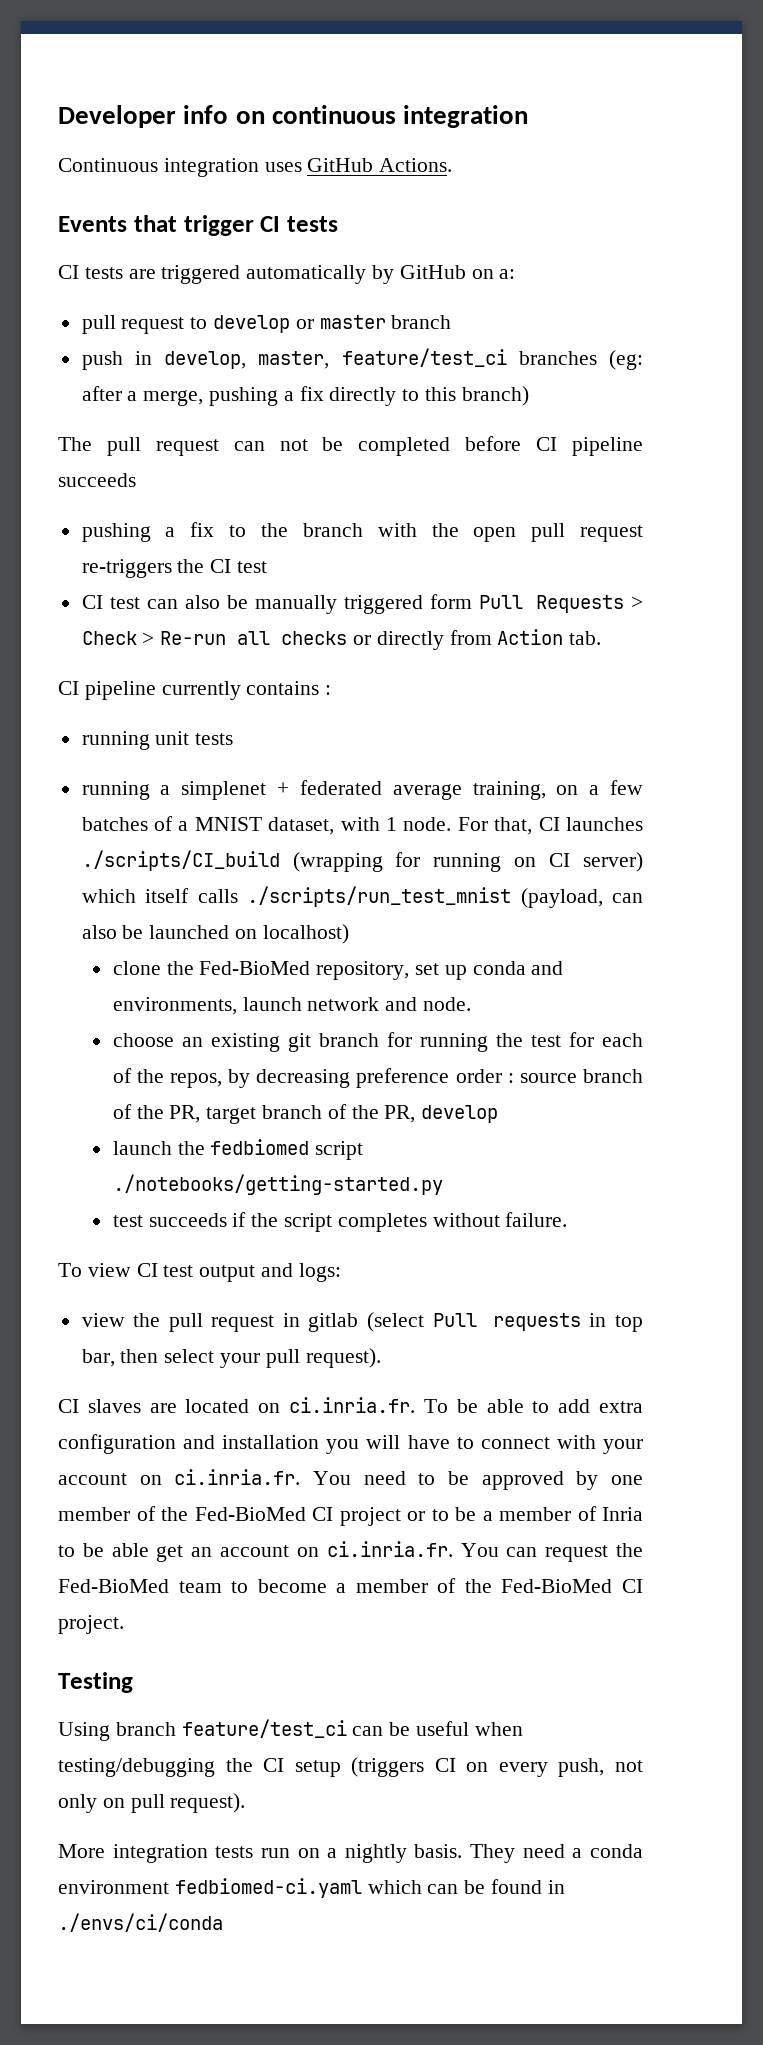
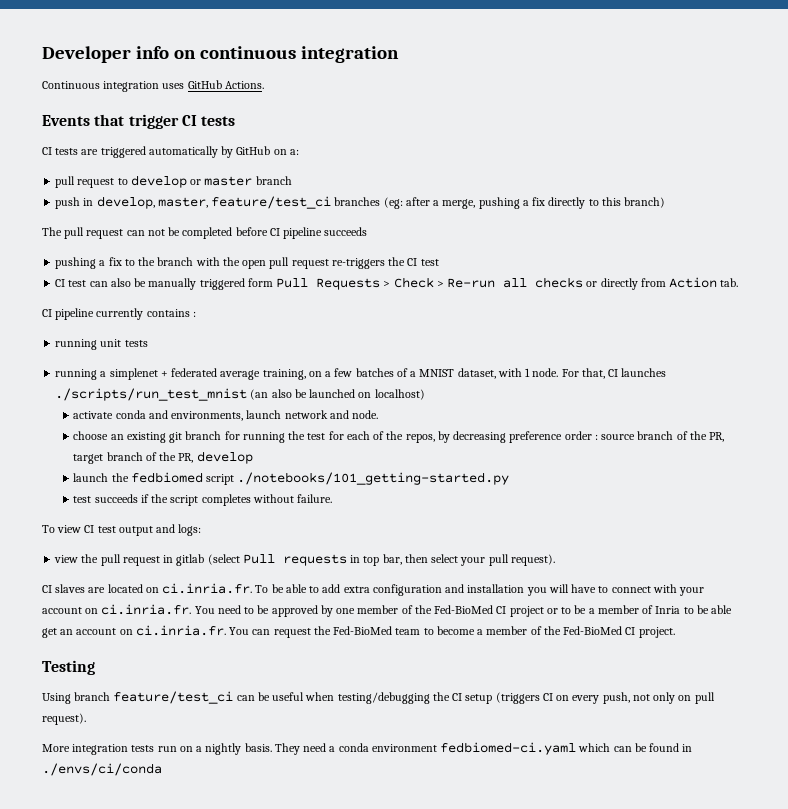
- For that, CI launches ./scripts/CI_build (wrapping for running on CI server) which itself calls ./scripts/run_test_mnist (payload, can also be launched on localhost)
+ For that, CI launches ./scripts/run_test_mnist (an also be launched on localhost)
- clone the Fed-BioMed repository, set up conda and environments, launch network and node.
+ activate conda and environments, launch network and node.
- launch the fedbiomed script ./notebooks/getting-started.py
+ launch the fedbiomed script ./notebooks/101_getting-started.py

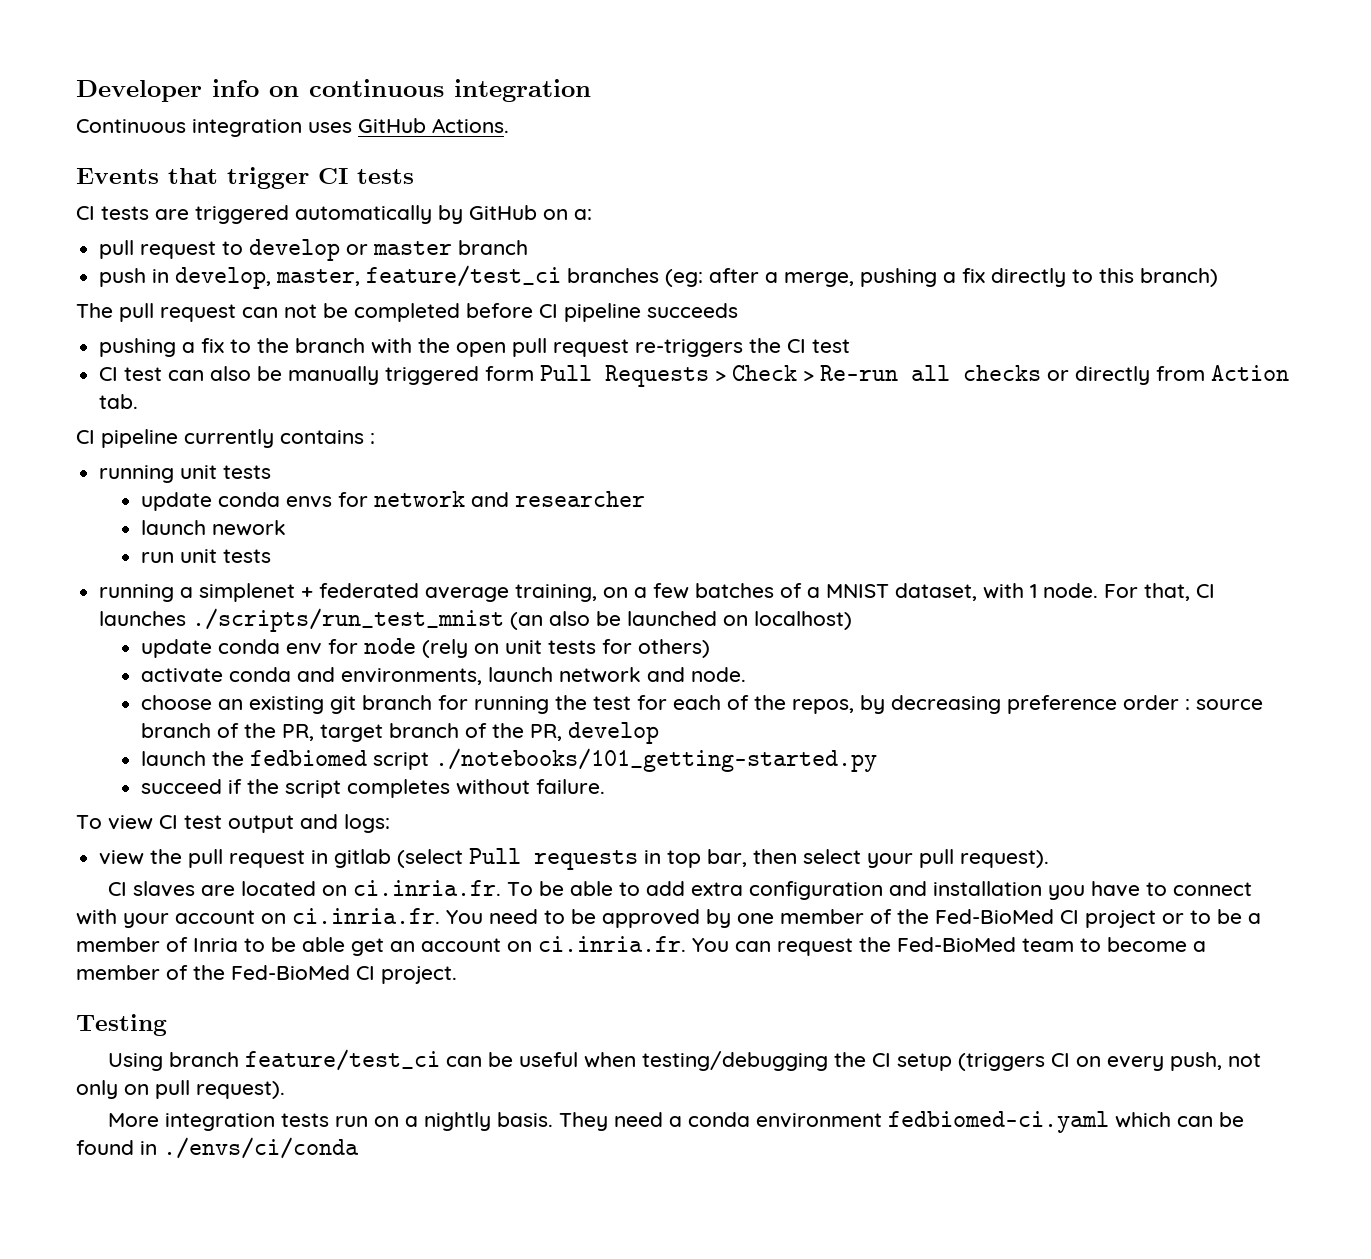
+ update conda envs for network and researcher
+ launch nework
+ run unit tests
+ update conda env for node (rely on unit tests for others)
- test succeeds if the script completes without failure.
+ succeed if the script completes without failure.
- CI slaves are located on ci.inria.fr. To be able to add extra configuration and installation you will have to connect with your account on ci.inria.fr. You need to be approved by one member of the Fed-BioMed CI project or to be a member of Inria to be able get an account on ci.inria.fr. You can request the Fed-BioMed team to become a member of the Fed-BioMed CI project.
+ CI slaves are located on ci.inria.fr. To be able to add extra configuration and installation you have to connect with your account on ci.inria.fr. You need to be approved by one member of the Fed-BioMed CI project or to be a member of Inria to be able get an account on ci.inria.fr. You can request the Fed-BioMed team to become a member of the Fed-BioMed CI project.

